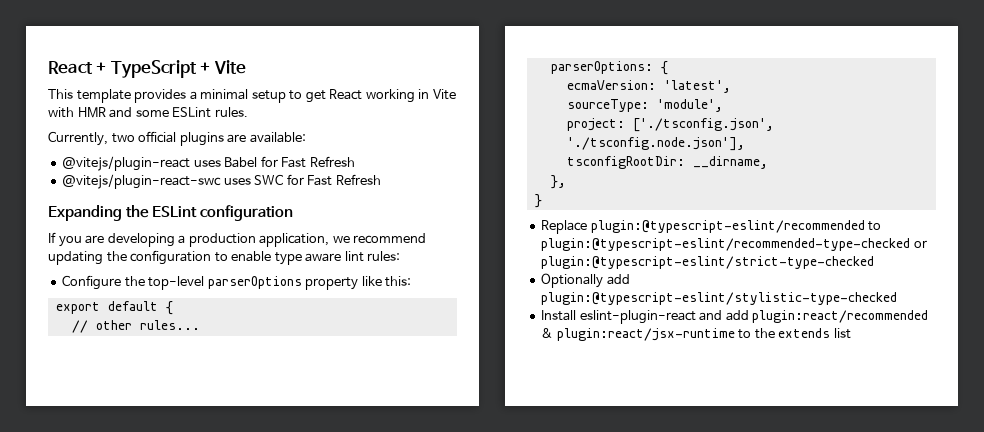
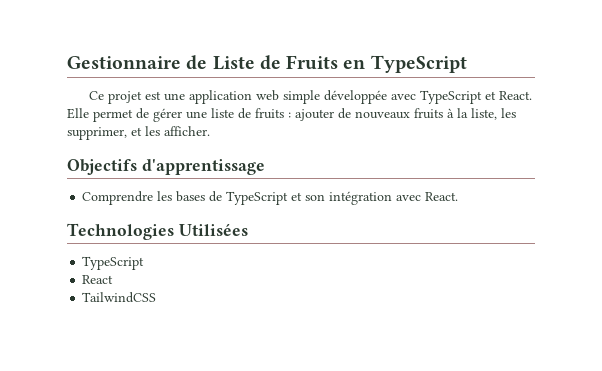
- React + TypeScript + Vite
- This template provides a minimal setup to get React working in Vite with HMR and some ESLint rules.
- Currently, two official plugins are available:
- @vitejs/plugin-react uses Babel for Fast Refresh
- @vitejs/plugin-react-swc uses SWC for Fast Refresh
- Expanding the ESLint configuration
- If you are developing a production application, we recommend updating the configuration to enable type aware lint rules:
- Configure the top-level parserOptions property like this:
- export default {
- // other rules...
- parserOptions: {
- ecmaVersion: 'latest',
- sourceType: 'module',
- project: ['./tsconfig.json', './tsconfig.node.json'],
- tsconfigRootDir: __dirname,
- },
- }
- Replace plugin:@typescript-eslint/recommended to plugin:@typescript-eslint/recommended-type-checked or plugin:@typescript-eslint/strict-type-checked
- Optionally add plugin:@typescript-eslint/stylistic-type-checked
- Install eslint-plugin-react and add plugin:react/recommended & plugin:react/jsx-runtime to the extends list
+ Gestionnaire de Liste de Fruits en TypeScript
+ Ce projet est une application web simple développée avec TypeScript et React. Elle permet de gérer une liste de fruits : ajouter de nouveaux fruits à la liste, les supprimer, et les afficher.
+ Objectifs d'apprentissage
+ Comprendre les bases de TypeScript et son intégration avec React.
+ Technologies Utilisées
+ TypeScript
+ React
+ TailwindCSS

